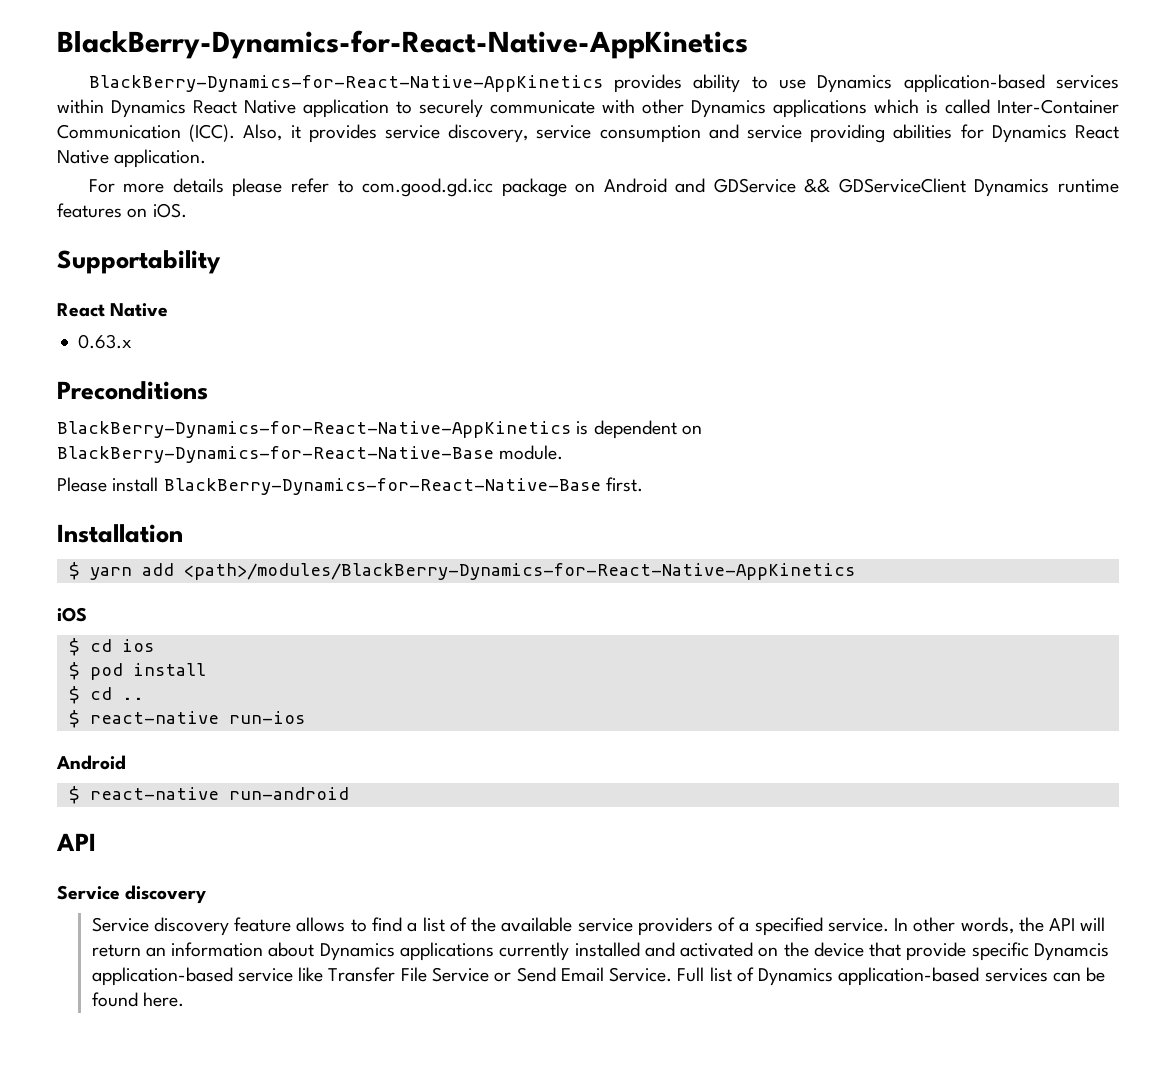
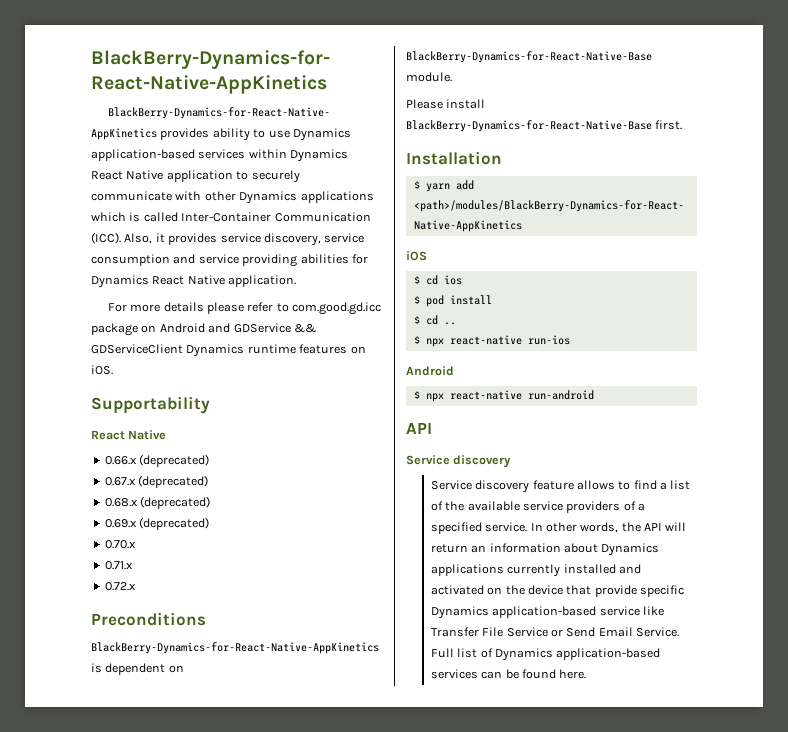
- 0.63.x
+ 0.66.x (deprecated)
+ 0.67.x (deprecated)
+ 0.68.x (deprecated)
+ 0.69.x (deprecated)
+ 0.70.x
+ 0.71.x
+ 0.72.x
- $ react-native run-ios
+ $ npx react-native run-ios
- $ react-native run-android
+ $ npx react-native run-android
- In other words, the API will return an information about Dynamics applications currently installed and activated on the device that provide specific Dynamcis application-based service like Transfer File Service or Send Email Service.
+ In other words, the API will return an information about Dynamics applications currently installed and activated on the device that provide specific Dynamics application-based service like Transfer File Service or Send Email Service.

